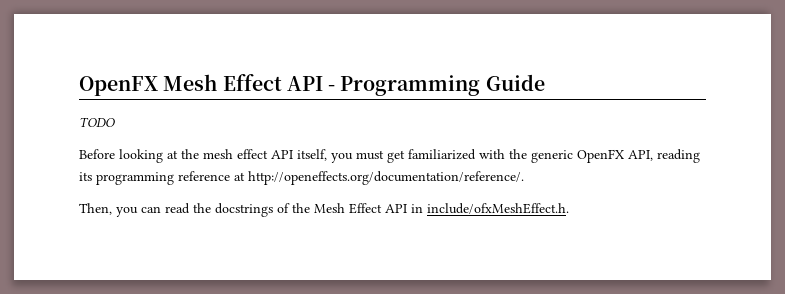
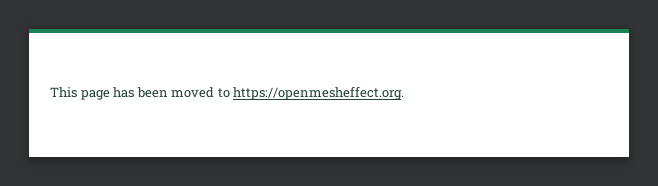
- OpenFX Mesh Effect API - Programming Guide
- TODO
- Before looking at the mesh effect API itself, you must get familiarized with the generic OpenFX API, reading its programming reference at http://openeffects.org/documentation/reference/.
- Then, you can read the docstrings of the Mesh Effect API in include/ofxMeshEffect.h.
+ This page has been moved to https://openmesheffect.org.

